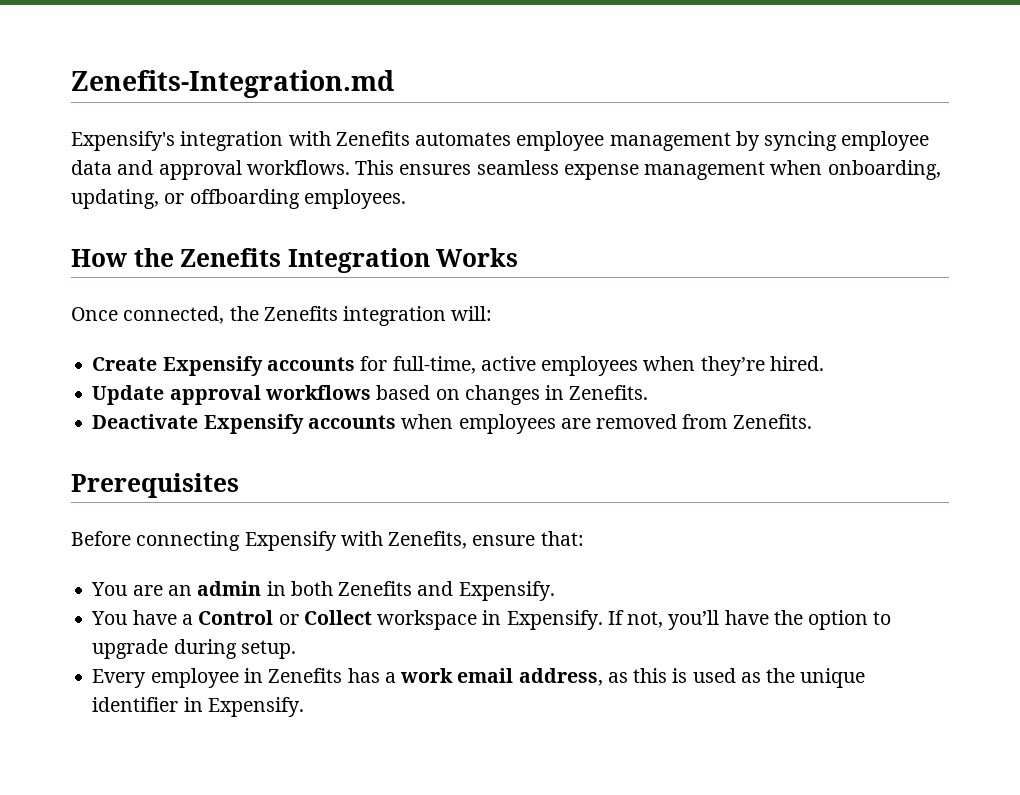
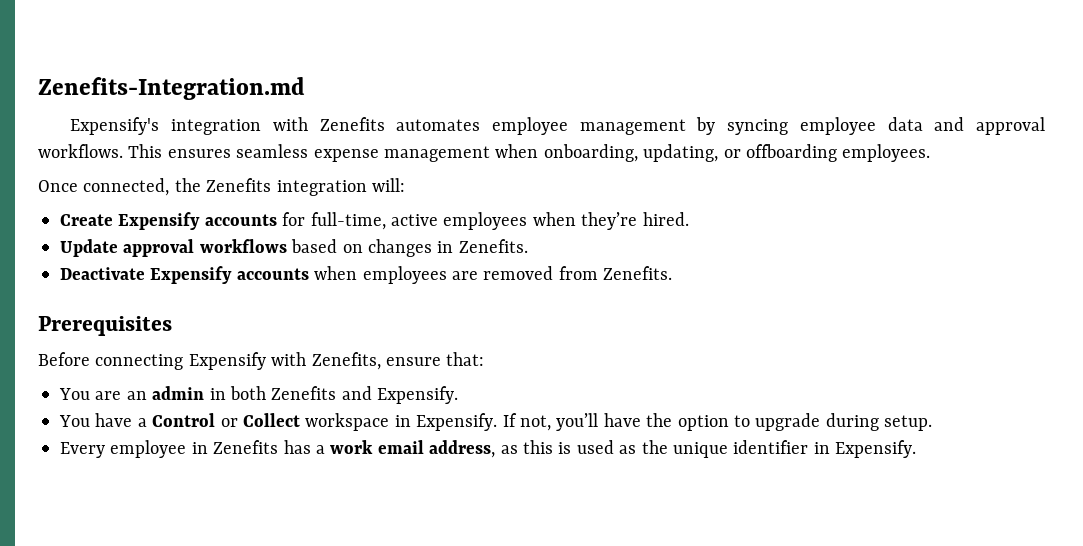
- How the Zenefits Integration Works

